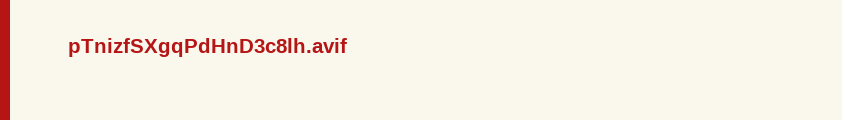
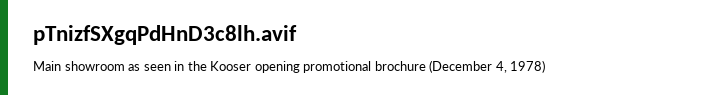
+ Main showroom as seen in the Kooser opening promotional brochure (December 4, 1978)

